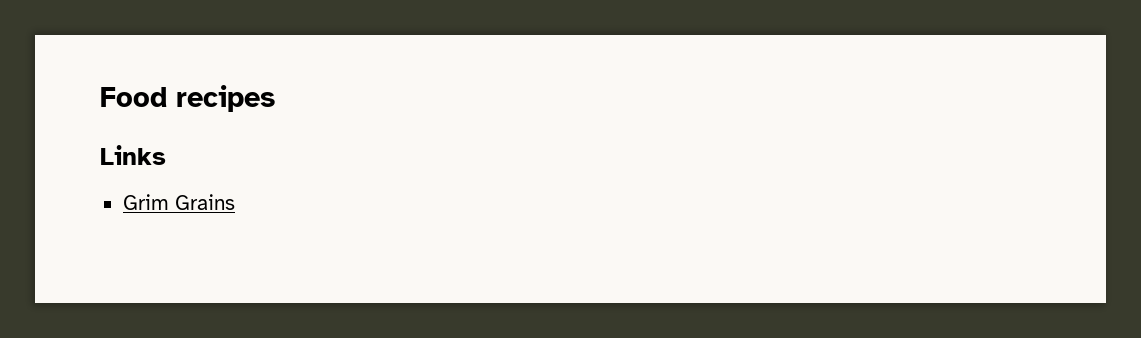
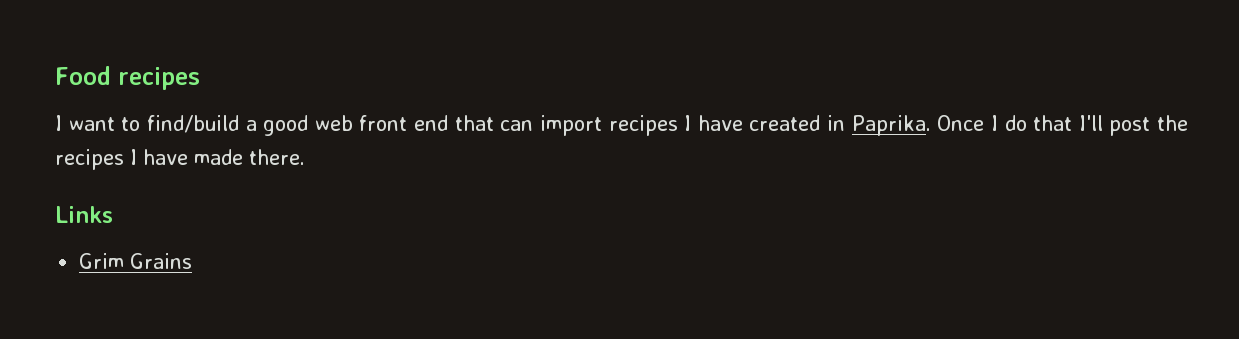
+ I want to find/build a good web front end that can import recipes I have created in Paprika. Once I do that I'll post the recipes I have made there.

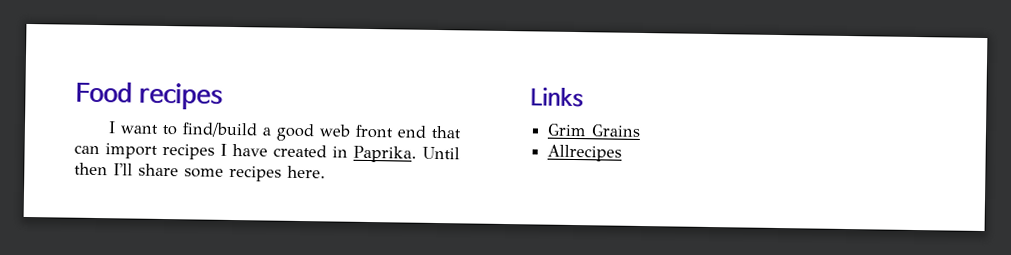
- Once I do that I'll post the recipes I have made there.
+ Until then I'll share some recipes here.
+ Allrecipes

